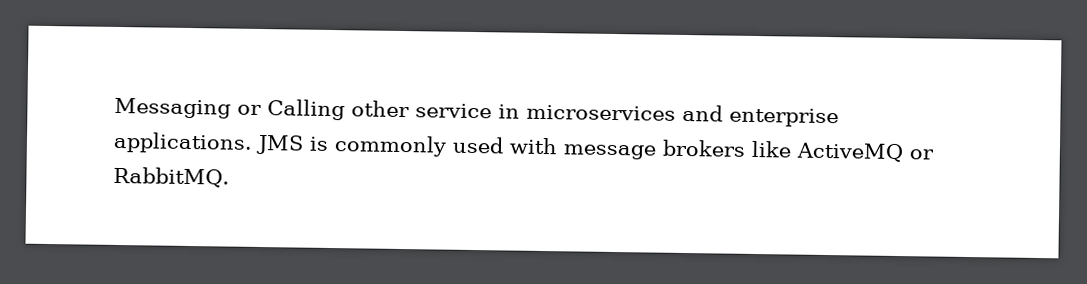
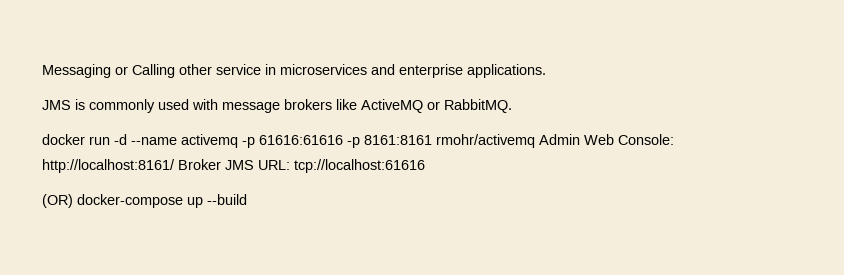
- Messaging or Calling other service in microservices and enterprise applications. JMS is commonly used with message brokers like ActiveMQ or RabbitMQ.
+ Messaging or Calling other service in microservices and enterprise applications.
+ JMS is commonly used with message brokers like ActiveMQ or RabbitMQ.
+ docker run -d --name activemq -p 61616:61616 -p 8161:8161 rmohr/activemq Admin Web Console: http://localhost:8161/ Broker JMS URL: tcp://localhost:61616
+ (OR) docker-compose up --build

